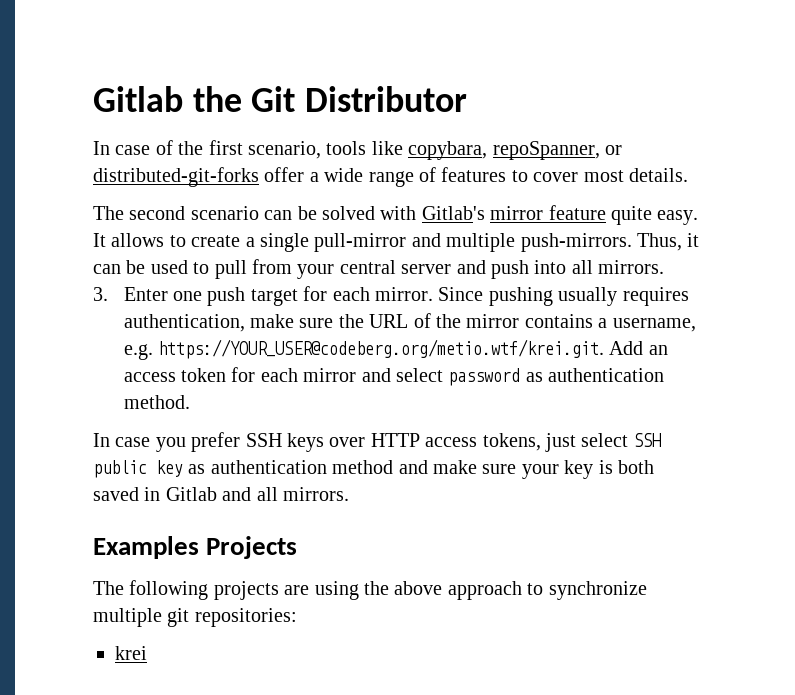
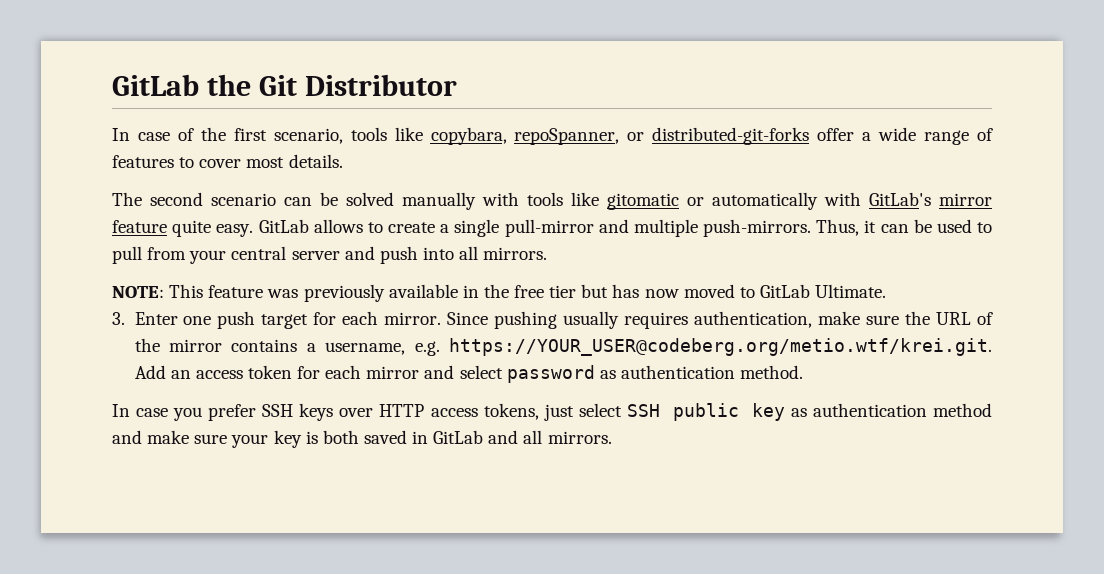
- Gitlab the Git Distributor
+ GitLab the Git Distributor
- The second scenario can be solved with Gitlab's mirror feature quite easy.
+ The second scenario can be solved manually with tools like gitomatic or automatically with GitLab's mirror feature quite easy.
- It allows to create a single pull-mirror and multiple push-mirrors.
+ GitLab allows to create a single pull-mirror and multiple push-mirrors.
+ NOTE: This feature was previously available in the free tier but has now moved to GitLab Ultimate.
- In case you prefer SSH keys over HTTP access tokens, just select SSH public key as authentication method and make sure your key is both saved in Gitlab and all mirrors.
+ In case you prefer SSH keys over HTTP access tokens, just select SSH public key as authentication method and make sure your key is both saved in GitLab and all mirrors.
- Examples Projects
- The following projects are using the above approach to synchronize multiple git repositories:
- krei

